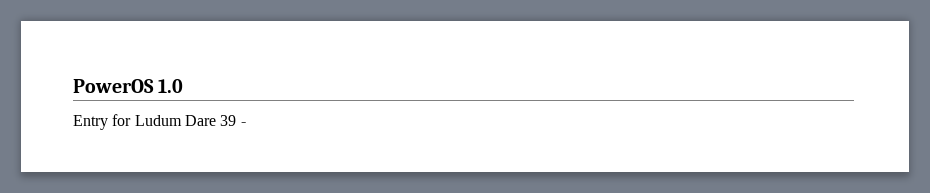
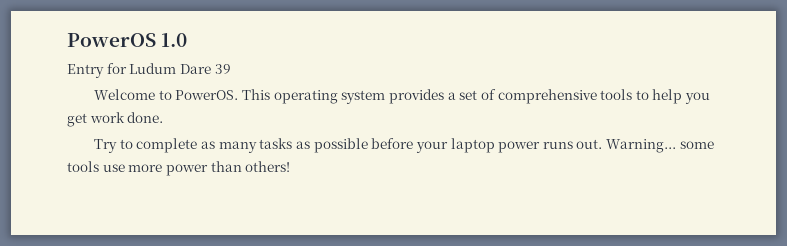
- Entry for Ludum Dare 39 -
+ Entry for Ludum Dare 39
+ Welcome to PowerOS. This operating system provides a set of comprehensive tools to help you get work done.
+ Try to complete as many tasks as possible before your laptop power runs out. Warning... some tools use more power than others!

